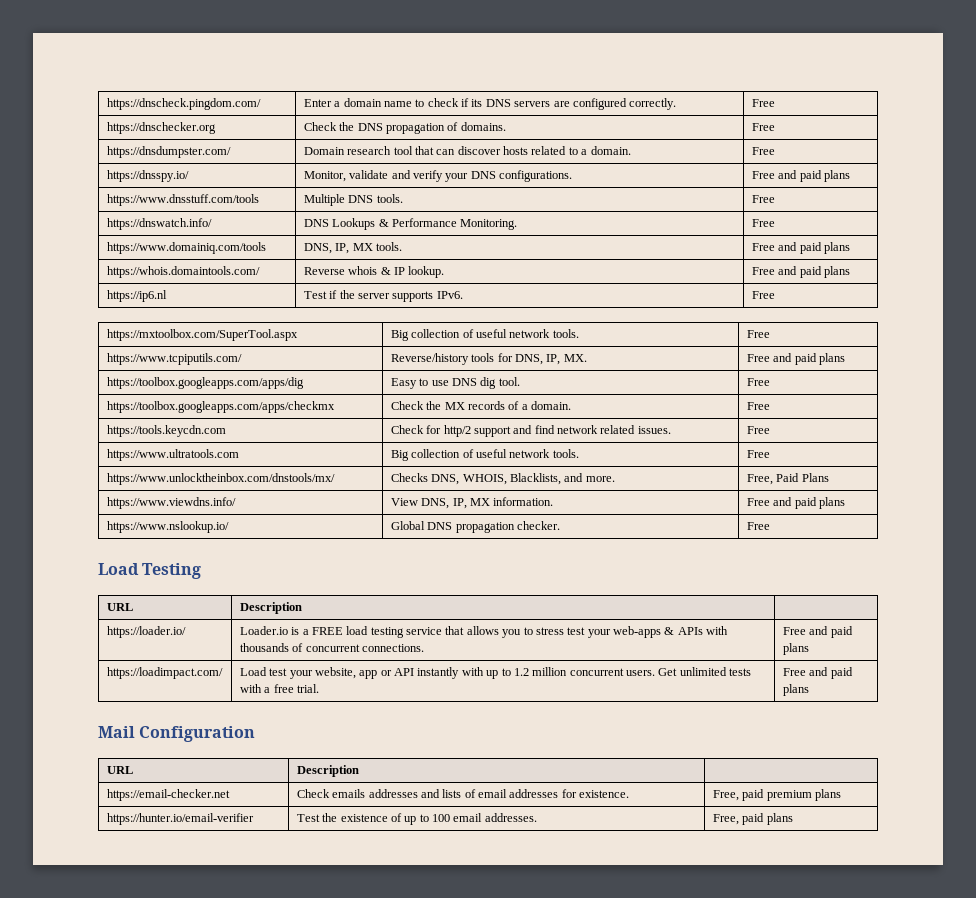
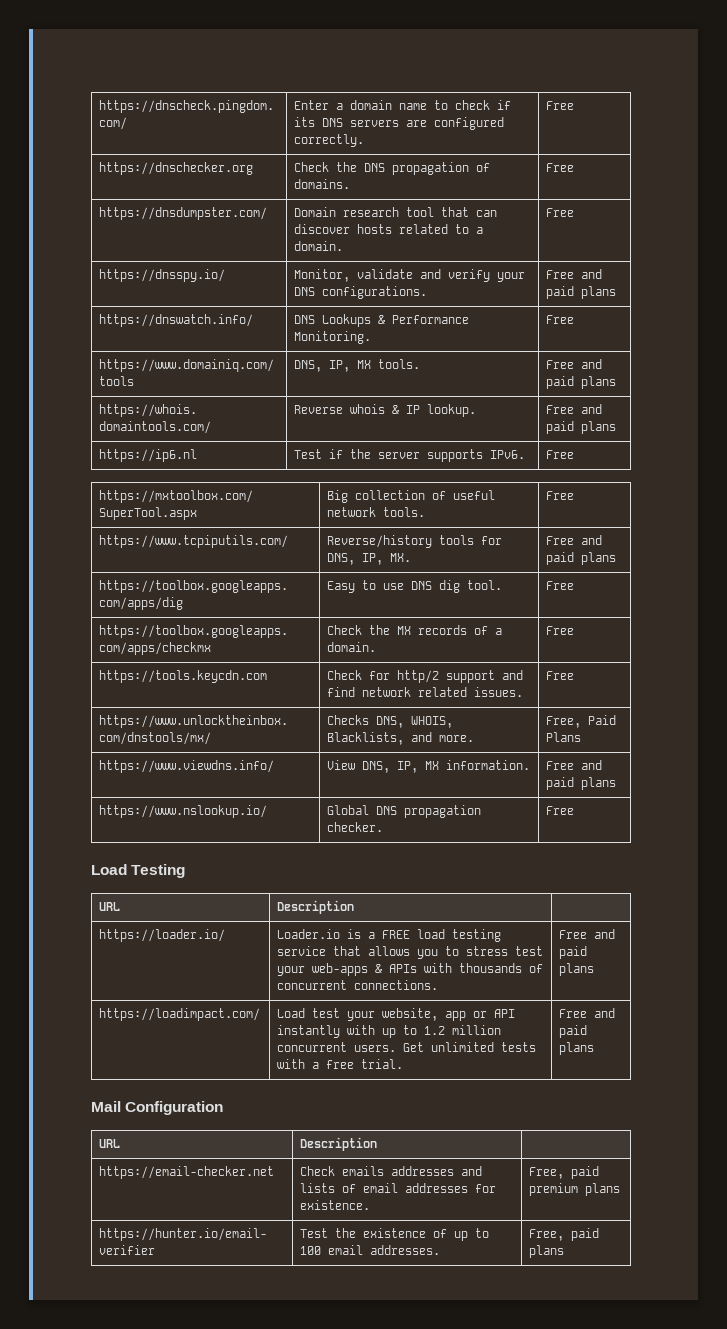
- https://www.dnsstuff.com/tools | Multiple DNS tools. | Free
- https://www.ultratools.com | Big collection of useful network tools. | Free

